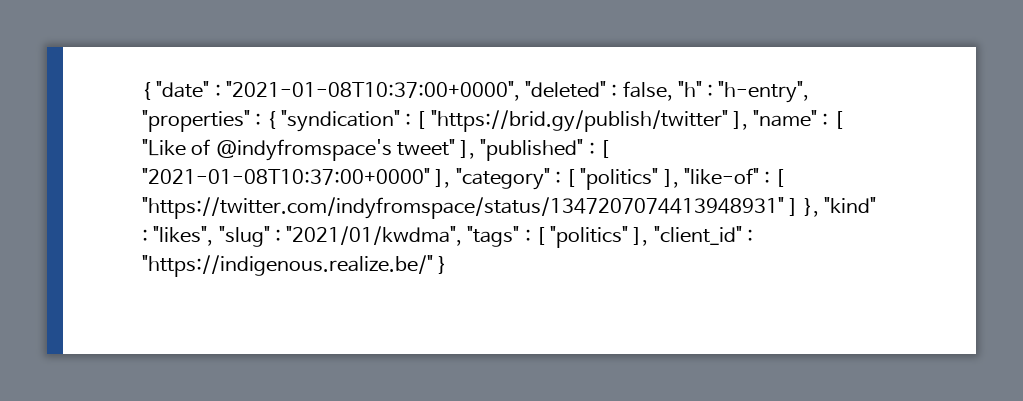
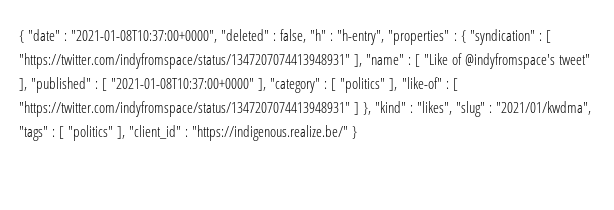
- { "date" : "2021-01-08T10:37:00+0000", "deleted" : false, "h" : "h-entry", "properties" : { "syndication" : [ "https://brid.gy/publish/twitter" ], "name" : [ "Like of @indyfromspace's tweet" ], "published" : [ "2021-01-08T10:37:00+0000" ], "category" : [ "politics" ], "like-of" : [ "https://twitter.com/indyfromspace/status/1347207074413948931" ] }, "kind" : "likes", "slug" : "2021/01/kwdma", "tags" : [ "politics" ], "client_id" : "https://indigenous.realize.be/" }
+ { "date" : "2021-01-08T10:37:00+0000", "deleted" : false, "h" : "h-entry", "properties" : { "syndication" : [ "https://twitter.com/indyfromspace/status/1347207074413948931" ], "name" : [ "Like of @indyfromspace's tweet" ], "published" : [ "2021-01-08T10:37:00+0000" ], "category" : [ "politics" ], "like-of" : [ "https://twitter.com/indyfromspace/status/1347207074413948931" ] }, "kind" : "likes", "slug" : "2021/01/kwdma", "tags" : [ "politics" ], "client_id" : "https://indigenous.realize.be/" }

